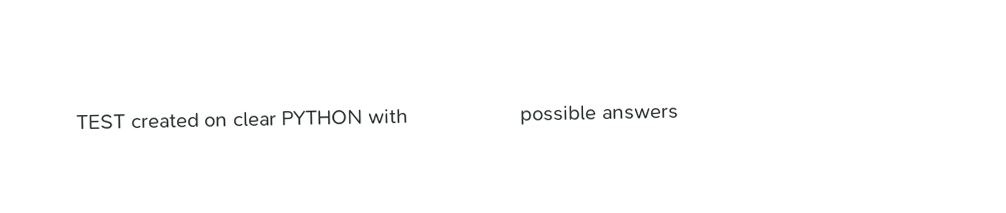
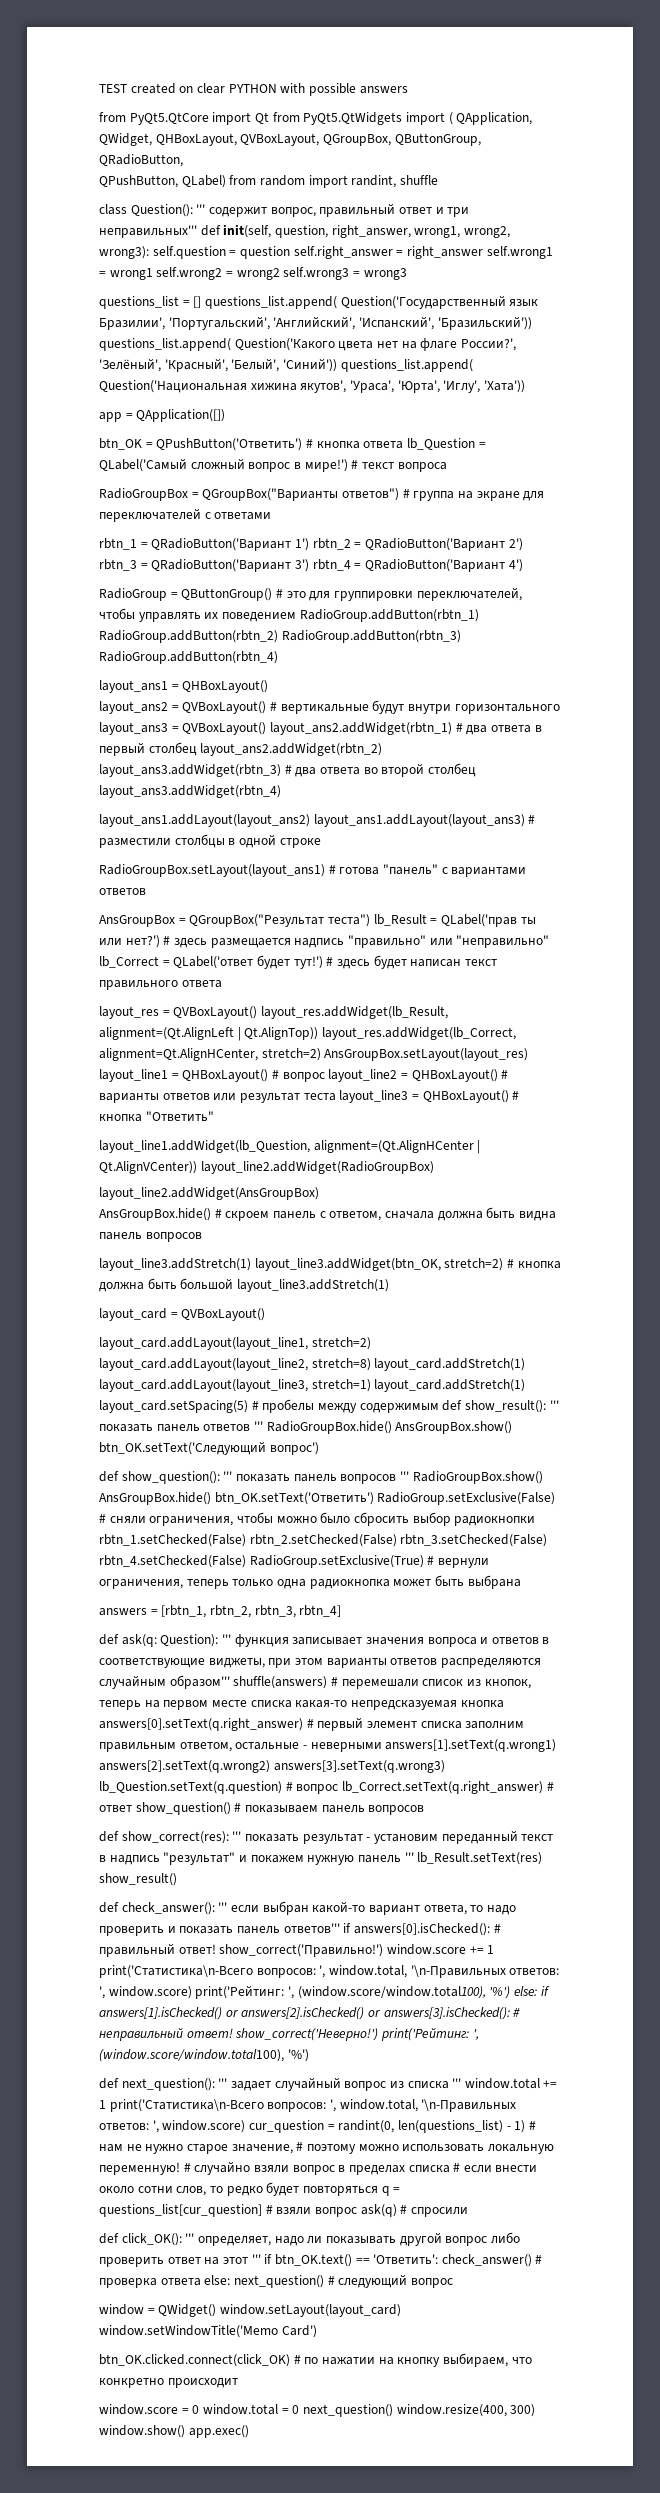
+ from PyQt5.QtCore import Qt from PyQt5.QtWidgets import ( QApplication, QWidget, QHBoxLayout, QVBoxLayout, QGroupBox, QButtonGroup, QRadioButton,
+ QPushButton, QLabel) from random import randint, shuffle
+ class Question(): ''' содержит вопрос, правильный ответ и три неправильных''' def init(self, question, right_answer, wrong1, wrong2, wrong3): self.question = question self.right_answer = right_answer self.wrong1 = wrong1 self.wrong2 = wrong2 self.wrong3 = wrong3
+ questions_list = [] questions_list.append( Question('Государственный язык Бразилии', 'Португальский', 'Английский', 'Испанский', 'Бразильский')) questions_list.append( Question('Какого цвета нет на флаге России?', 'Зелёный', 'Красный', 'Белый', 'Синий')) questions_list.append( Question('Национальная хижина якутов', 'Ураса', 'Юрта', 'Иглу', 'Хата'))
+ app = QApplication([])
+ btn_OK = QPushButton('Ответить') # кнопка ответа lb_Question = QLabel('Самый сложный вопрос в мире!') # текст вопроса
+ RadioGroupBox = QGroupBox("Варианты ответов") # группа на экране для переключателей с ответами
+ rbtn_1 = QRadioButton('Вариант 1') rbtn_2 = QRadioButton('Вариант 2') rbtn_3 = QRadioButton('Вариант 3') rbtn_4 = QRadioButton('Вариант 4')
+ RadioGroup = QButtonGroup() # это для группировки переключателей, чтобы управлять их поведением RadioGroup.addButton(rbtn_1) RadioGroup.addButton(rbtn_2) RadioGroup.addButton(rbtn_3) RadioGroup.addButton(rbtn_4)
+ layout_ans1 = QHBoxLayout()
+ layout_ans2 = QVBoxLayout() # вертикальные будут внутри горизонтального layout_ans3 = QVBoxLayout() layout_ans2.addWidget(rbtn_1) # два ответа в первый столбец layout_ans2.addWidget(rbtn_2) layout_ans3.addWidget(rbtn_3) # два ответа во второй столбец layout_ans3.addWidget(rbtn_4)
+ layout_ans1.addLayout(layout_ans2) layout_ans1.addLayout(layout_ans3) # разместили столбцы в одной строке
+ RadioGroupBox.setLayout(layout_ans1) # готова "панель" с вариантами ответов
+ AnsGroupBox = QGroupBox("Результат теста") lb_Result = QLabel('прав ты или нет?') # здесь размещается надпись "правильно" или "неправильно" lb_Correct = QLabel('ответ будет тут!') # здесь будет написан текст правильного ответа
+ layout_res = QVBoxLayout() layout_res.addWidget(lb_Result, alignment=(Qt.AlignLeft | Qt.AlignTop)) layout_res.addWidget(lb_Correct, alignment=Qt.AlignHCenter, stretch=2) AnsGroupBox.setLayout(layout_res) layout_line1 = QHBoxLayout() # вопрос layout_line2 = QHBoxLayout() # варианты ответов или результат теста layout_line3 = QHBoxLayout() # кнопка "Ответить"
+ layout_line1.addWidget(lb_Question, alignment=(Qt.AlignHCenter | Qt.AlignVCenter)) layout_line2.addWidget(RadioGroupBox)
+ layout_line2.addWidget(AnsGroupBox)
+ AnsGroupBox.hide() # скроем панель с ответом, сначала должна быть видна панель вопросов
+ layout_line3.addStretch(1) layout_line3.addWidget(btn_OK, stretch=2) # кнопка должна быть большой layout_line3.addStretch(1)
+ layout_card = QVBoxLayout()
+ layout_card.addLayout(layout_line1, stretch=2) layout_card.addLayout(layout_line2, stretch=8) layout_card.addStretch(1) layout_card.addLayout(layout_line3, stretch=1) layout_card.addStretch(1) layout_card.setSpacing(5) # пробелы между содержимым def show_result(): ''' показать панель ответов ''' RadioGroupBox.hide() AnsGroupBox.show() btn_OK.setText('Следующий вопрос')
+ def show_question(): ''' показать панель вопросов ''' RadioGroupBox.show() AnsGroupBox.hide() btn_OK.setText('Ответить') RadioGroup.setExclusive(False) # сняли ограничения, чтобы можно было сбросить выбор радиокнопки rbtn_1.setChecked(False) rbtn_2.setChecked(False) rbtn_3.setChecked(False) rbtn_4.setChecked(False) RadioGroup.setExclusive(True) # вернули ограничения, теперь только одна радиокнопка может быть выбрана
+ answers = [rbtn_1, rbtn_2, rbtn_3, rbtn_4]
+ def ask(q: Question): ''' функция записывает значения вопроса и ответов в соответствующие виджеты, при этом варианты ответов распределяются случайным образом''' shuffle(answers) # перемешали список из кнопок, теперь на первом месте списка какая-то непредсказуемая кнопка answers[0].setText(q.right_answer) # первый элемент списка заполним правильным ответом, остальные - неверными answers[1].setText(q.wrong1) answers[2].setText(q.wrong2) answers[3].setText(q.wrong3) lb_Question.setText(q.question) # вопрос lb_Correct.setText(q.right_answer) # ответ show_question() # показываем панель вопросов
+ def show_correct(res): ''' показать результат - установим переданный текст в надпись "результат" и покажем нужную панель ''' lb_Result.setText(res) show_result()
+ def check_answer(): ''' если выбран какой-то вариант ответа, то надо проверить и показать панель ответов''' if answers[0].isChecked(): # правильный ответ! show_correct('Правильно!') window.score += 1 print('Статистика\n-Всего вопросов: ', window.total, '\n-Правильных ответов: ', window.score) print('Рейтинг: ', (window.score/window.total100), '%') else: if answers[1].isChecked() or answers[2].isChecked() or answers[3].isChecked(): # неправильный ответ! show_correct('Неверно!') print('Рейтинг: ', (window.score/window.total100), '%')
+ def next_question(): ''' задает случайный вопрос из списка ''' window.total += 1 print('Статистика\n-Всего вопросов: ', window.total, '\n-Правильных ответов: ', window.score) cur_question = randint(0, len(questions_list) - 1) # нам не нужно старое значение, # поэтому можно использовать локальную переменную! # случайно взяли вопрос в пределах списка # если внести около сотни слов, то редко будет повторяться q = questions_list[cur_question] # взяли вопрос ask(q) # спросили
+ def click_OK(): ''' определяет, надо ли показывать другой вопрос либо проверить ответ на этот ''' if btn_OK.text() == 'Ответить': check_answer() # проверка ответа else: next_question() # следующий вопрос
+ window = QWidget() window.setLayout(layout_card) window.setWindowTitle('Memo Card')
+ btn_OK.clicked.connect(click_OK) # по нажатии на кнопку выбираем, что конкретно происходит
+ window.score = 0 window.total = 0 next_question() window.resize(400, 300) window.show() app.exec()

